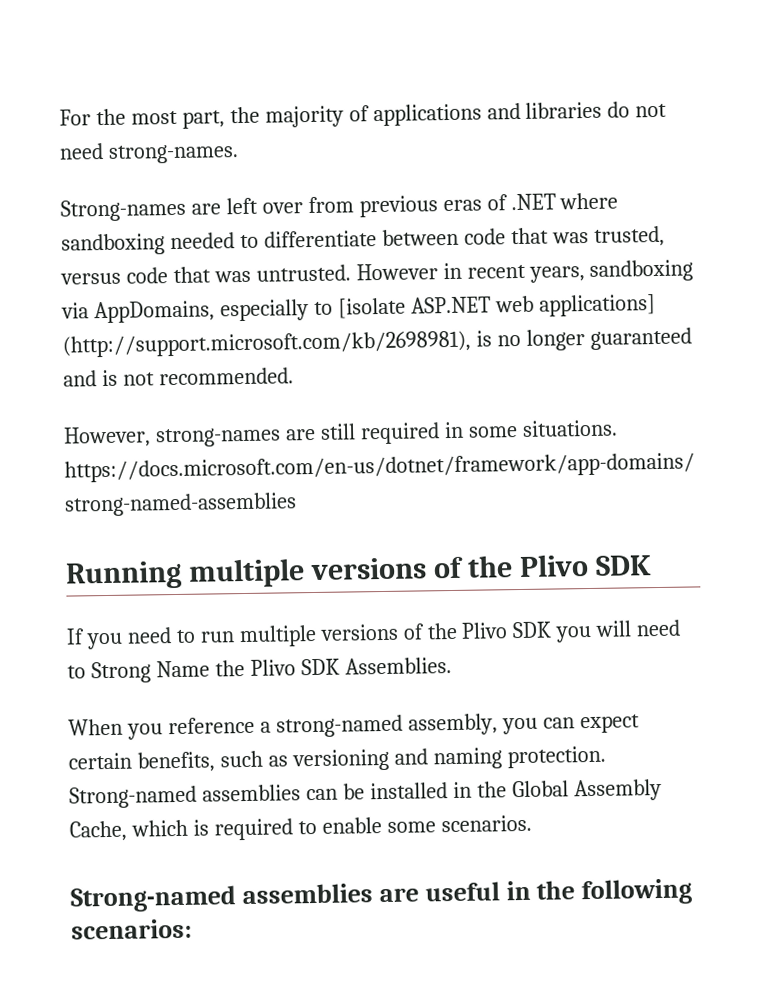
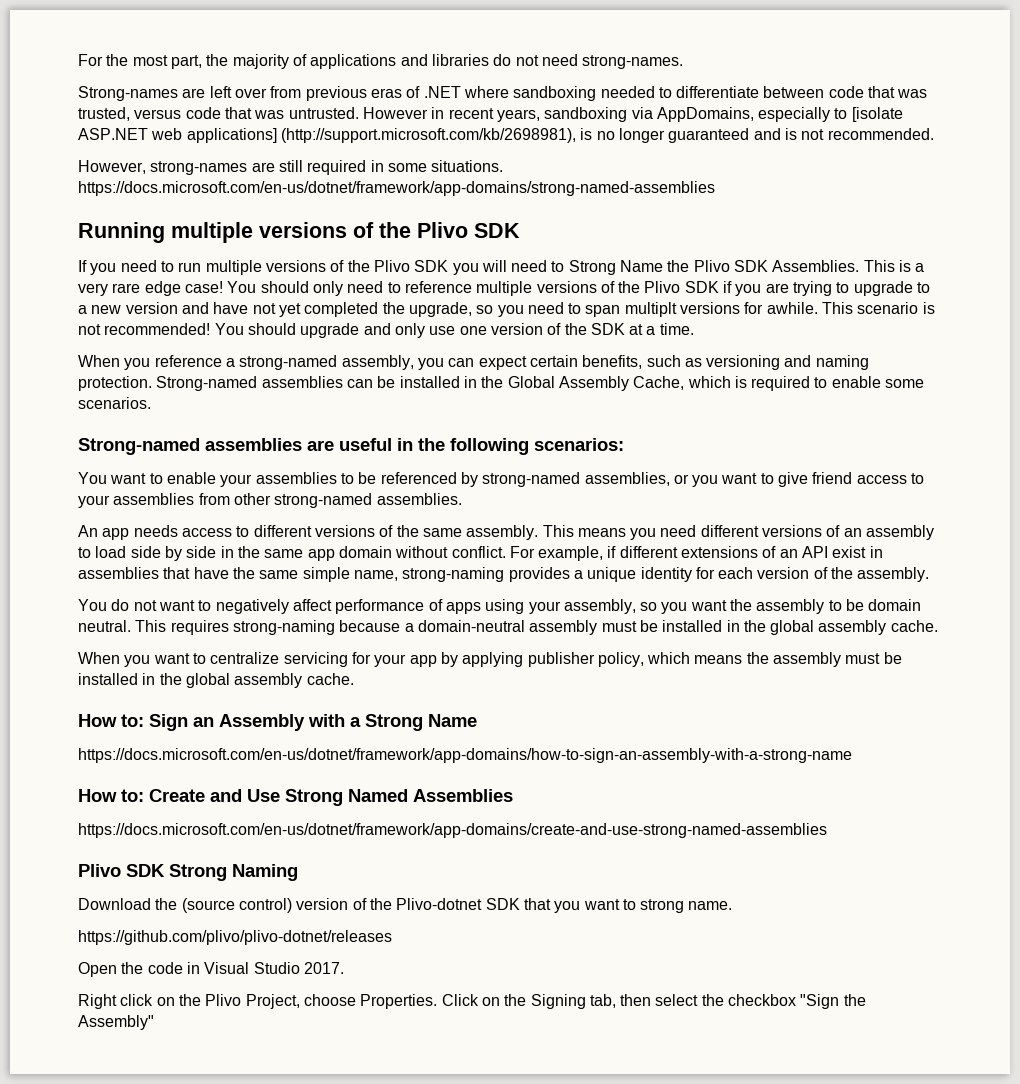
+ This is a very rare edge case! You should only need to reference multiple versions of the Plivo SDK if you are trying to upgrade to a new version and have not yet completed the upgrade, so you need to span multiplt versions for awhile. This scenario is not recommended! You should upgrade and only use one version of the SDK at a time.
+ You want to enable your assemblies to be referenced by strong-named assemblies, or you want to give friend access to your assemblies from other strong-named assemblies.
+ An app needs access to different versions of the same assembly. This means you need different versions of an assembly to load side by side in the same app domain without conflict. For example, if different extensions of an API exist in assemblies that have the same simple name, strong-naming provides a unique identity for each version of the assembly.
+ You do not want to negatively affect performance of apps using your assembly, so you want the assembly to be domain neutral. This requires strong-naming because a domain-neutral assembly must be installed in the global assembly cache.
+ When you want to centralize servicing for your app by applying publisher policy, which means the assembly must be installed in the global assembly cache.
+ How to: Sign an Assembly with a Strong Name
+ https://docs.microsoft.com/en-us/dotnet/framework/app-domains/how-to-sign-an-assembly-with-a-strong-name
+ How to: Create and Use Strong Named Assemblies
+ https://docs.microsoft.com/en-us/dotnet/framework/app-domains/create-and-use-strong-named-assemblies
+ Plivo SDK Strong Naming
+ Download the (source control) version of the Plivo-dotnet SDK that you want to strong name.
+ https://github.com/plivo/plivo-dotnet/releases
+ Open the code in Visual Studio 2017.
+ Right click on the Plivo Project, choose Properties. Click on the Signing tab, then select the checkbox "Sign the Assembly"

